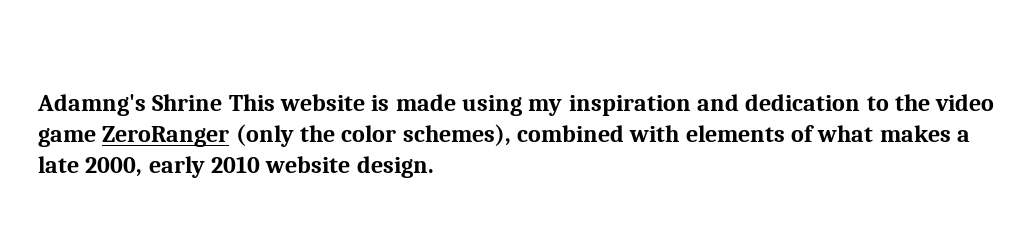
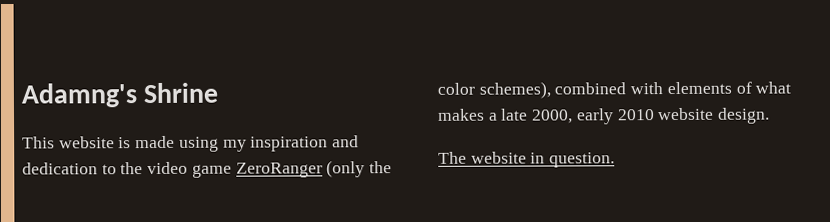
- Adamng's Shrine This website is made using my inspiration and dedication to the video game ZeroRanger (only the color schemes), combined with elements of what makes a late 2000, early 2010 website design.
+ Adamng's Shrine
+ This website is made using my inspiration and dedication to the video game ZeroRanger (only the color schemes), combined with elements of what makes a late 2000, early 2010 website design.
+ The website in question.

